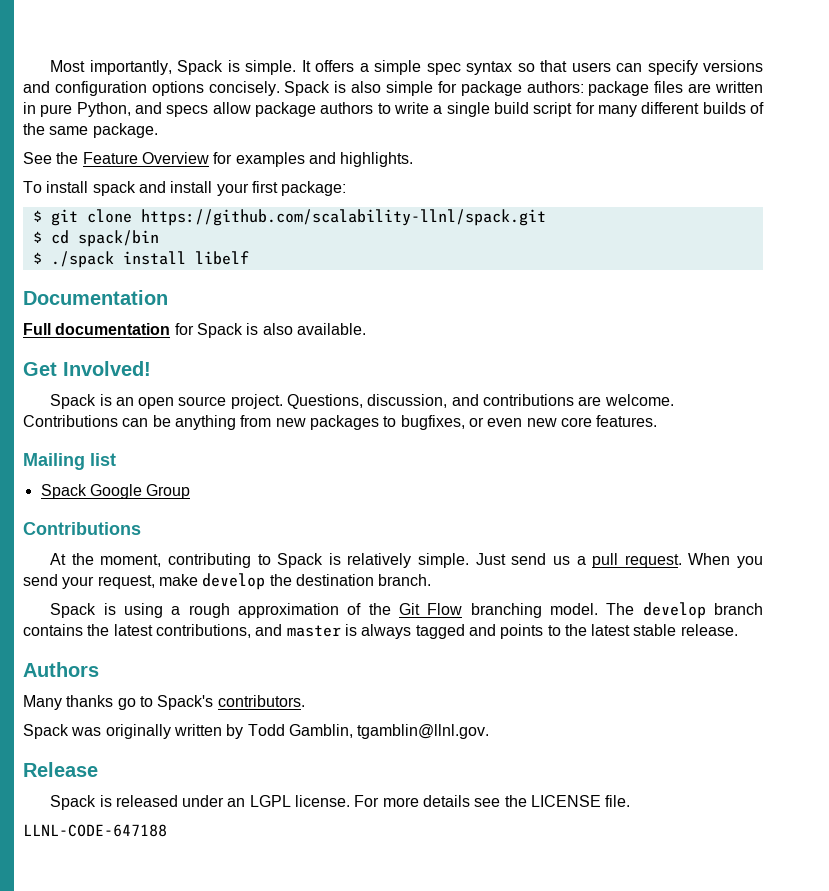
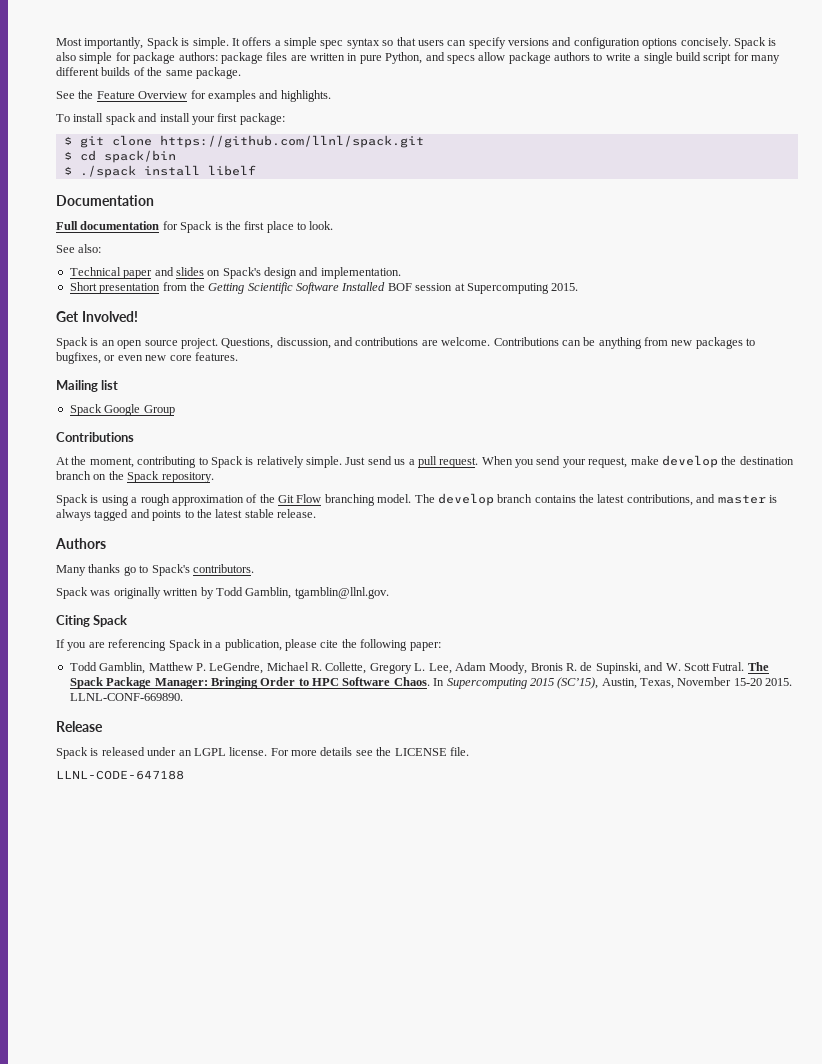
- $ git clone https://github.com/scalability-llnl/spack.git
+ $ git clone https://github.com/llnl/spack.git
- Full documentation for Spack is also available.
+ Full documentation for Spack is the first place to look.
+ See also:
+ Technical paper and slides on Spack's design and implementation.
+ Short presentation from the Getting Scientific Software Installed BOF session at Supercomputing 2015.
- When you send your request, make develop the destination branch.
+ When you send your request, make develop the destination branch on the Spack repository.
+ Citing Spack
+ If you are referencing Spack in a publication, please cite the following paper:
+ Todd Gamblin, Matthew P. LeGendre, Michael R. Collette, Gregory L. Lee, Adam Moody, Bronis R. de Supinski, and W. Scott Futral. The Spack Package Manager: Bringing Order to HPC Software Chaos. In Supercomputing 2015 (SC’15), Austin, Texas, November 15-20 2015. LLNL-CONF-669890.

